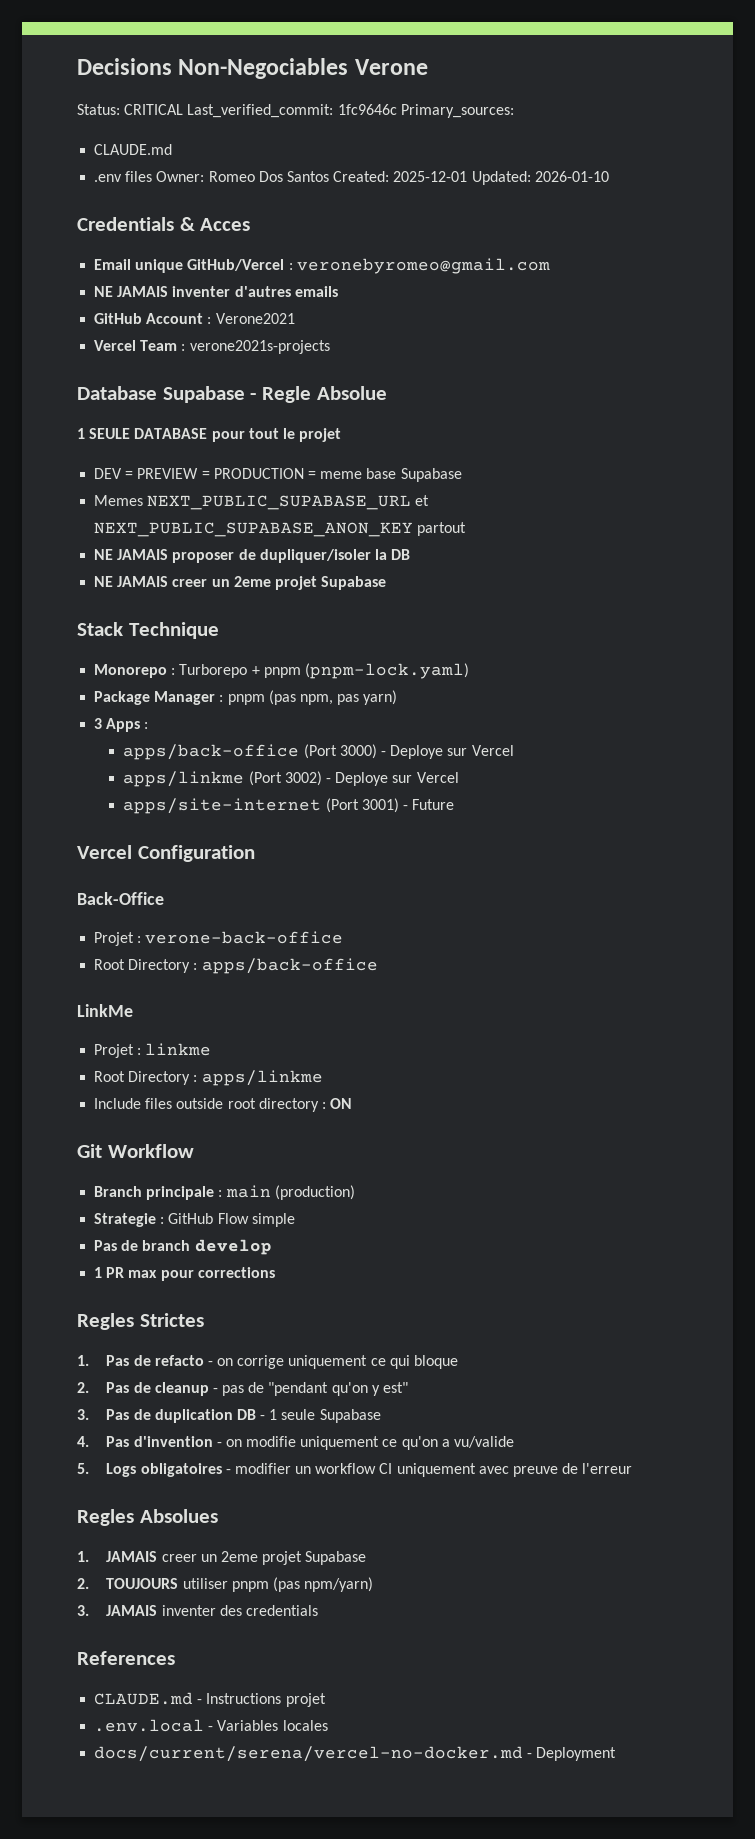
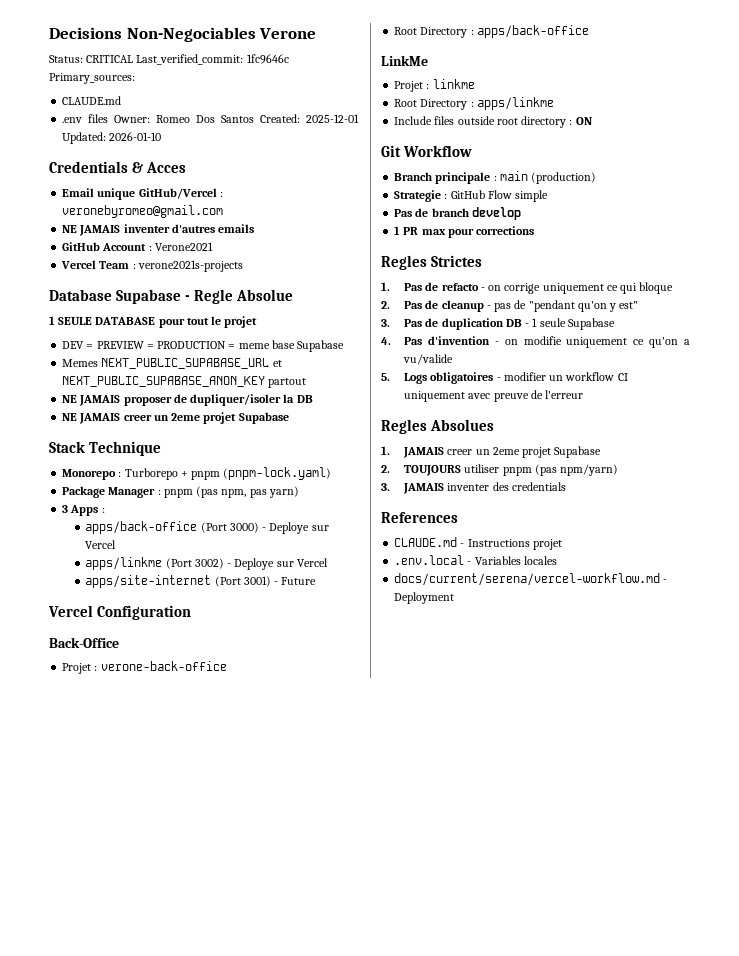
- docs/current/serena/vercel-no-docker.md - Deployment
+ docs/current/serena/vercel-workflow.md - Deployment

